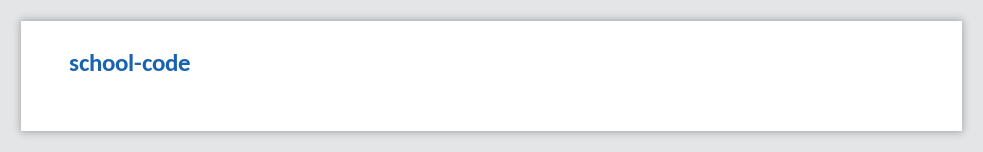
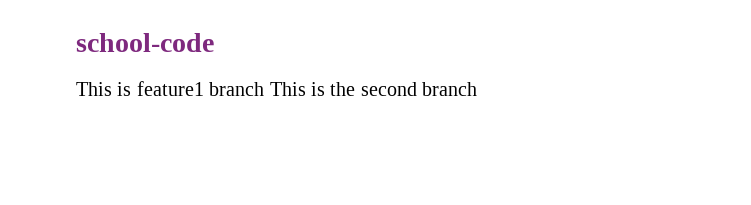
+ This is feature1 branch This is the second branch

